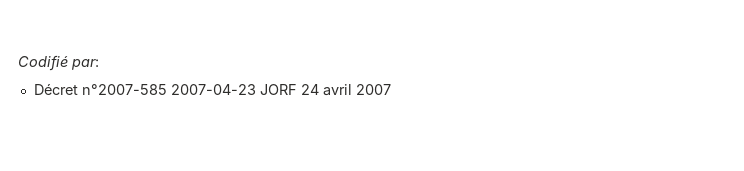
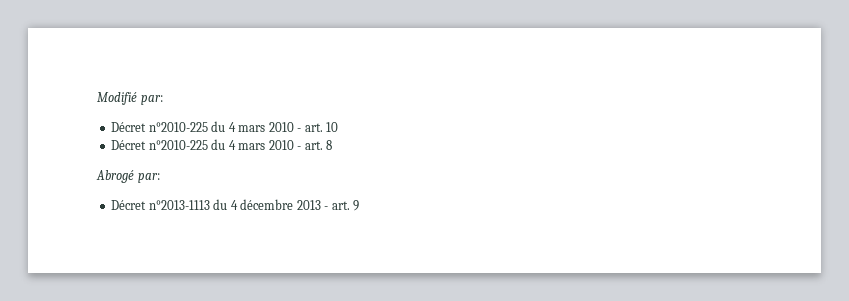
- Codifié par:
- Décret n°2007-585 2007-04-23 JORF 24 avril 2007
+ Modifié par:
+ Décret n°2010-225 du 4 mars 2010 - art. 10
+ Décret n°2010-225 du 4 mars 2010 - art. 8
+ Abrogé par:
+ Décret n°2013-1113 du 4 décembre 2013 - art. 9

